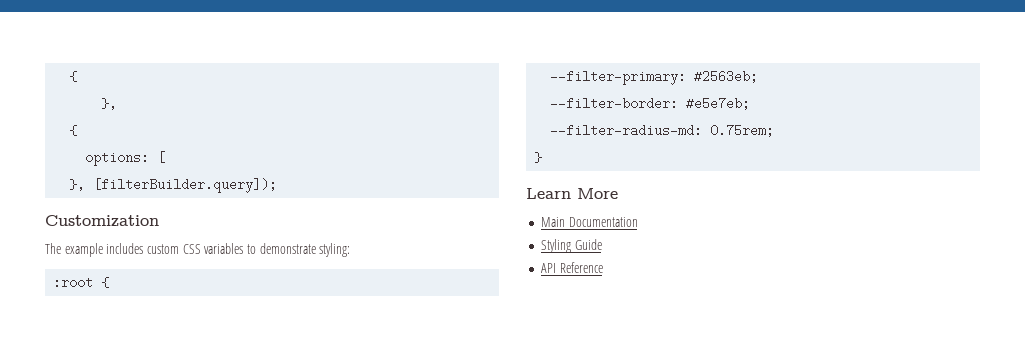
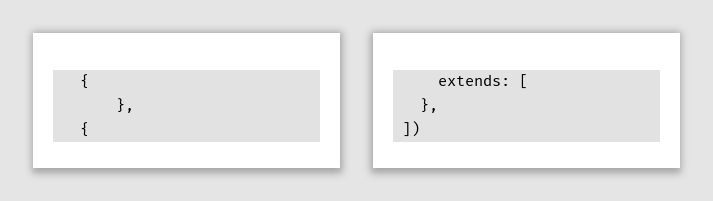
- options: [
- }, [filterBuilder.query]);
- Customization
- The example includes custom CSS variables to demonstrate styling:
- :root {
- --filter-primary: #2563eb;
- --filter-border: #e5e7eb;
- --filter-radius-md: 0.75rem;
- }
- Learn More
- Main Documentation
- Styling Guide
- API Reference
+ extends: [
+ },
+ ])

